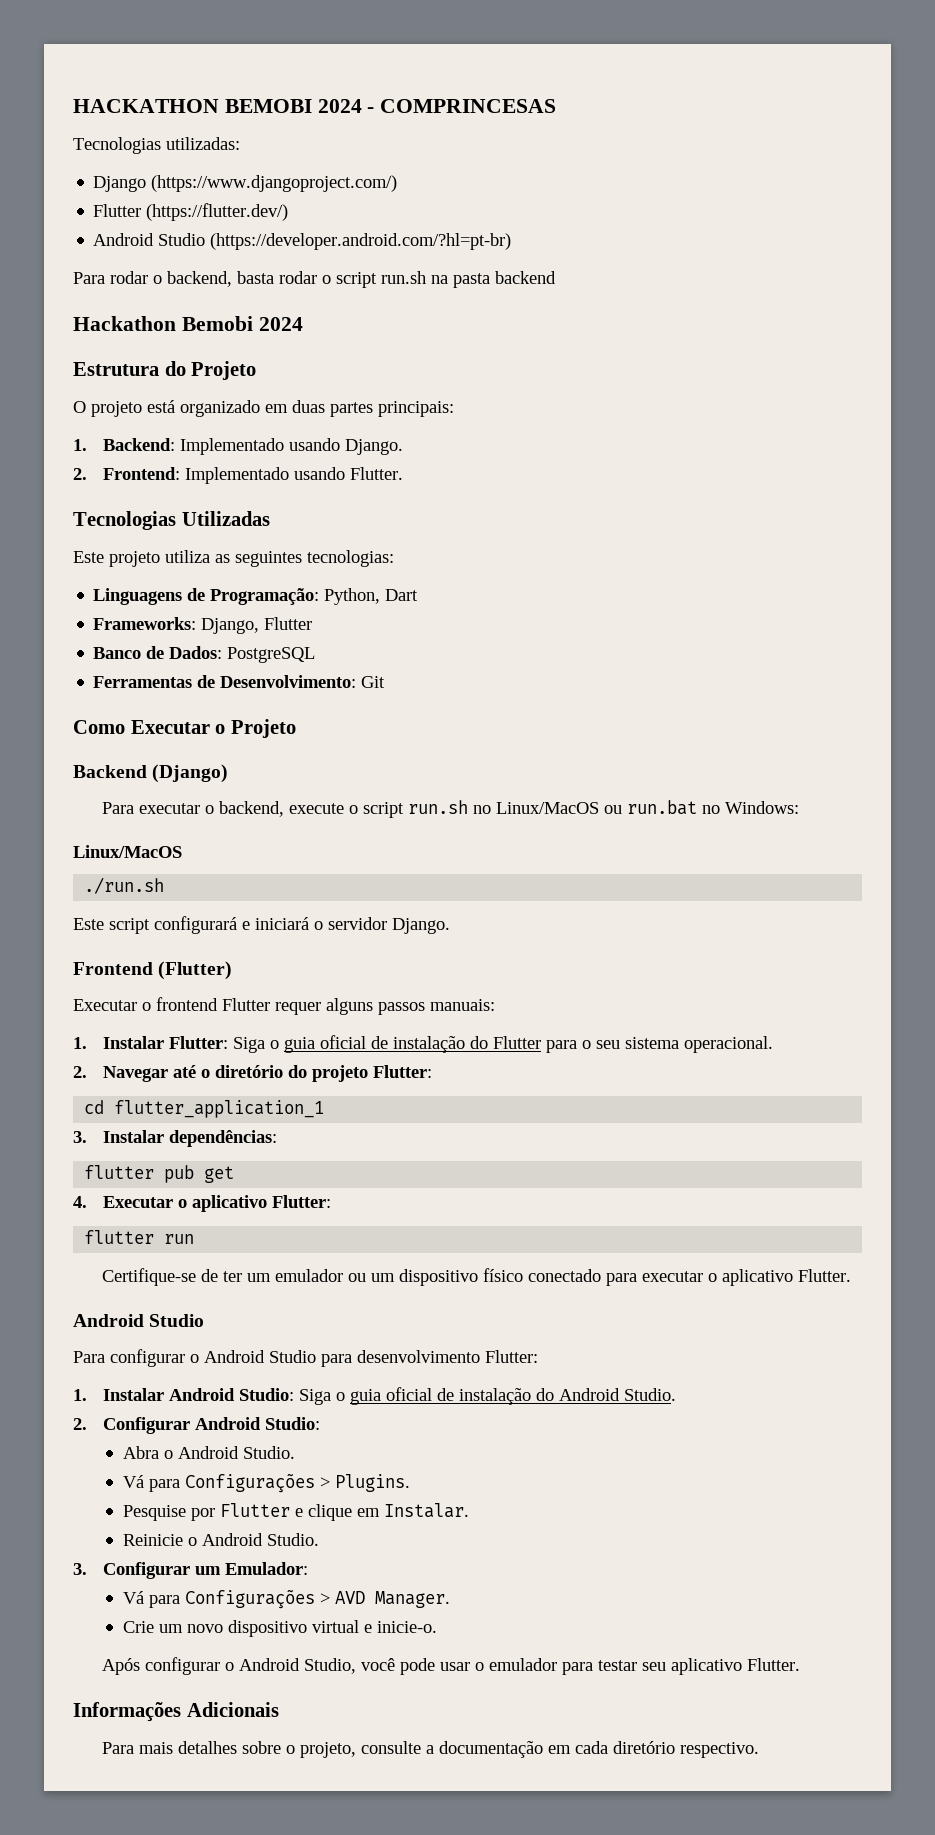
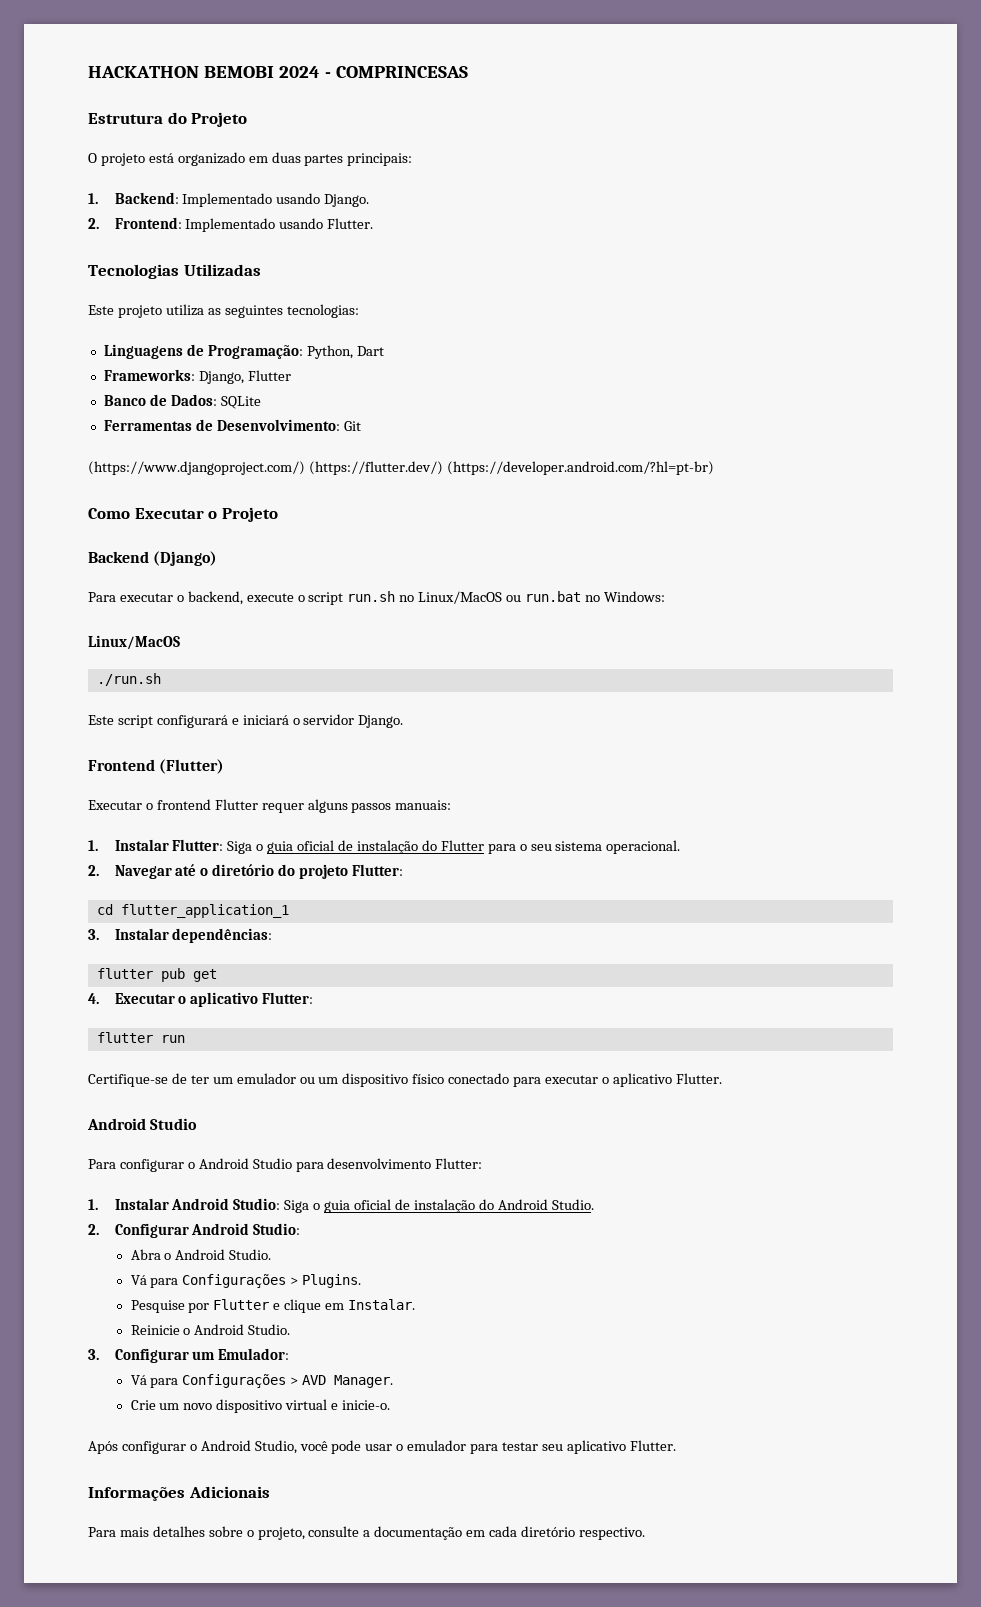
- Tecnologias utilizadas:
- Django (https://www.djangoproject.com/)
- Flutter (https://flutter.dev/)
- Android Studio (https://developer.android.com/?hl=pt-br)
- Para rodar o backend, basta rodar o script run.sh na pasta backend
- Hackathon Bemobi 2024
- Banco de Dados: PostgreSQL
+ Banco de Dados: SQLite
+ (https://www.djangoproject.com/) (https://flutter.dev/) (https://developer.android.com/?hl=pt-br)

